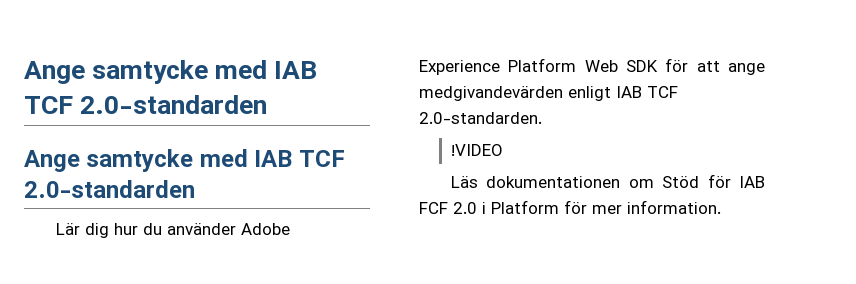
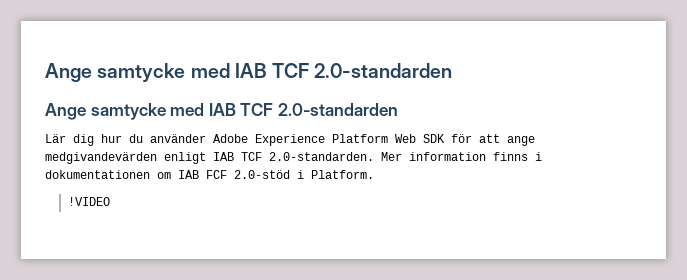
- Lär dig hur du använder Adobe Experience Platform Web SDK för att ange medgivandevärden enligt IAB TCF 2.0-standarden.
+ Lär dig hur du använder Adobe Experience Platform Web SDK för att ange medgivandevärden enligt IAB TCF 2.0-standarden. Mer information finns i dokumentationen om IAB FCF 2.0-stöd i Platform.
  !VIDEO
- Läs dokumentationen om Stöd för IAB FCF 2.0 i Platform för mer information.

